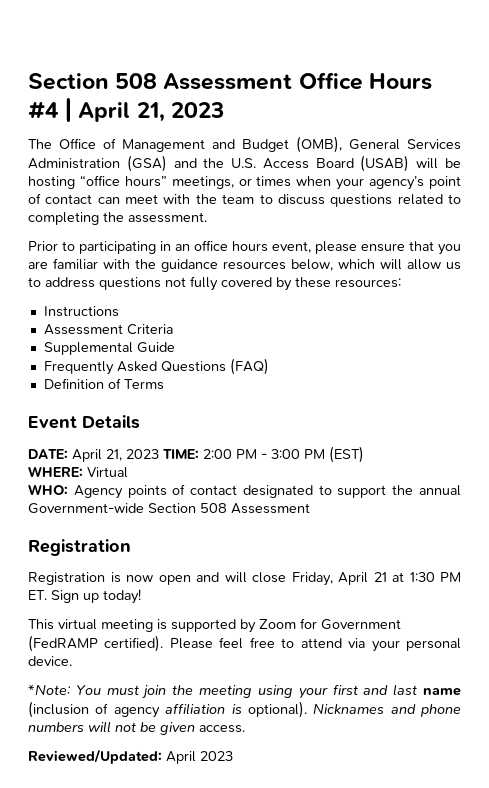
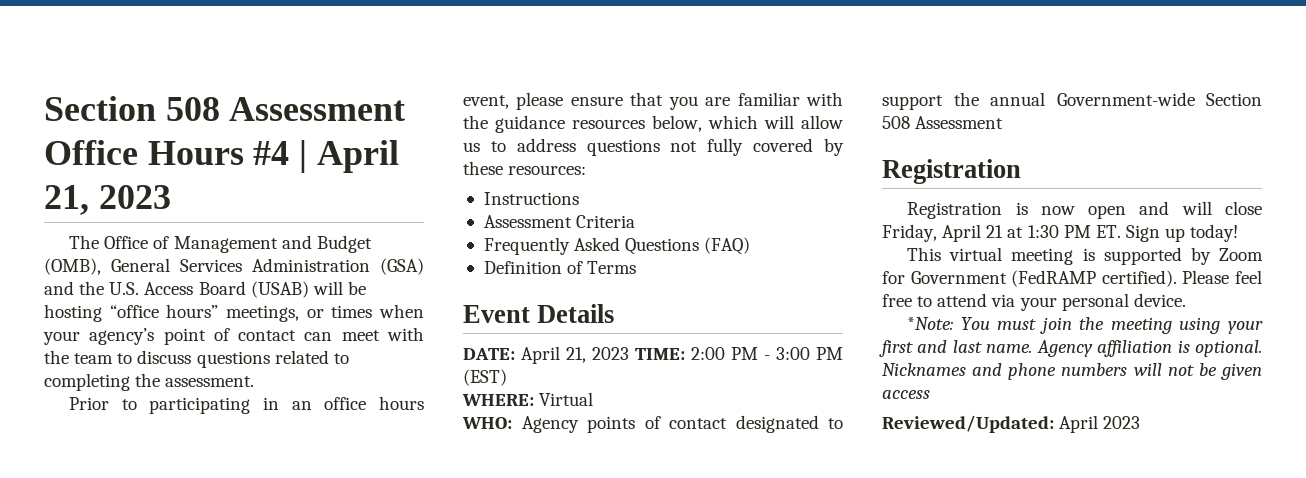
- Supplemental Guide
- *Note: You must join the meeting using your first and last name (inclusion of agency affiliation is optional).
+ *Note: You must join the meeting using your first and last name. Agency affiliation is optional.
- Nicknames and phone numbers will not be given access.
+ Nicknames and phone numbers will not be given access

